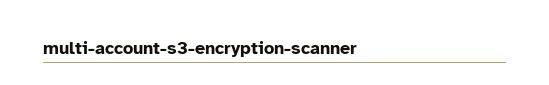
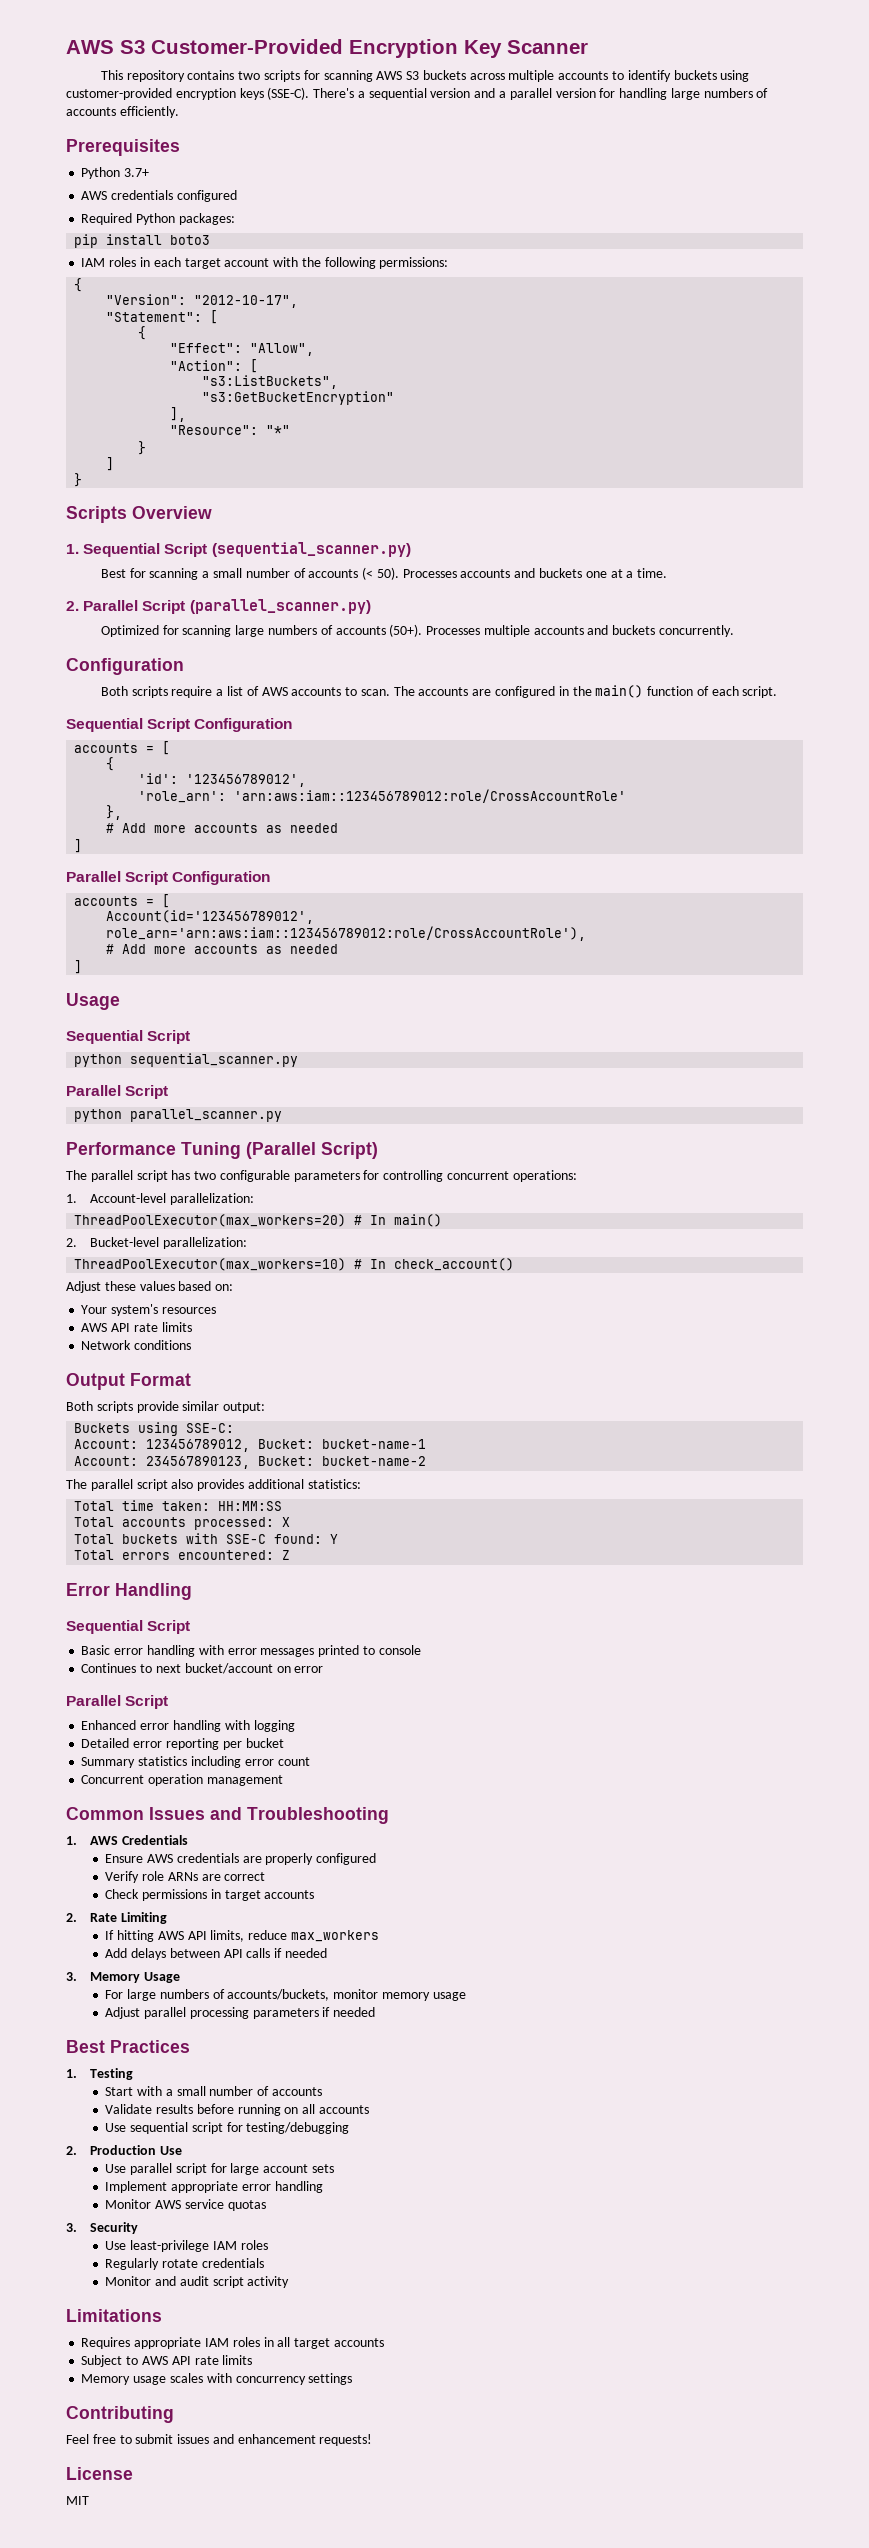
- multi-account-s3-encryption-scanner
+ AWS S3 Customer-Provided Encryption Key Scanner
+ This repository contains two scripts for scanning AWS S3 buckets across multiple accounts to identify buckets using customer-provided encryption keys (SSE-C). There's a sequential version and a parallel version for handling large numbers of accounts efficiently.
+ Prerequisites
+ Python 3.7+
+ AWS credentials configured
+ Required Python packages:
+ pip install boto3
+ IAM roles in each target account with the following permissions:
+ {
+ "Version": "2012-10-17",
+ "Statement": [
+ {
+ "Effect": "Allow",
+ "Action": [
+ "s3:ListBuckets",
+ "s3:GetBucketEncryption"
+ ],
+ "Resource": "*"
+ }
+ ]
+ }
+ Scripts Overview
+ 1. Sequential Script (sequential_scanner.py)
+ Best for scanning a small number of accounts (< 50). Processes accounts and buckets one at a time.
+ 2. Parallel Script (parallel_scanner.py)
+ Optimized for scanning large numbers of accounts (50+). Processes multiple accounts and buckets concurrently.
+ Configuration
+ Both scripts require a list of AWS accounts to scan. The accounts are configured in the main() function of each script.
+ Sequential Script Configuration
+ accounts = [
+ {
+ 'id': '123456789012',
+ 'role_arn': 'arn:aws:iam::123456789012:role/CrossAccountRole'
+ },
+ # Add more accounts as needed
+ ]
+ Parallel Script Configuration
+ accounts = [
+ Account(id='123456789012', role_arn='arn:aws:iam::123456789012:role/CrossAccountRole'),
+ # Add more accounts as needed
+ ]
+ Usage
+ Sequential Script
+ python sequential_scanner.py
+ Parallel Script
+ python parallel_scanner.py
+ Performance Tuning (Parallel Script)
+ The parallel script has two configurable parameters for controlling concurrent operations:
+ 1. Account-level parallelization:
+ ThreadPoolExecutor(max_workers=20) # In main()
+ 2. Bucket-level parallelization:
+ ThreadPoolExecutor(max_workers=10) # In check_account()
+ Adjust these values based on:
+ Your system's resources
+ AWS API rate limits
+ Network conditions
+ Output Format
+ Both scripts provide similar output:
+ Buckets using SSE-C:
+ Account: 123456789012, Bucket: bucket-name-1
+ Account: 234567890123, Bucket: bucket-name-2
+ The parallel script also provides additional statistics:
+ Total time taken: HH:MM:SS
+ Total accounts processed: X
+ Total buckets with SSE-C found: Y
+ Total errors encountered: Z
+ Error Handling
+ Sequential Script
+ Basic error handling with error messages printed to console
+ Continues to next bucket/account on error
+ Parallel Script
+ Enhanced error handling with logging
+ Detailed error reporting per bucket
+ Summary statistics including error count
+ Concurrent operation management
+ Common Issues and Troubleshooting
+ 1. AWS Credentials
+ Ensure AWS credentials are properly configured
+ Verify role ARNs are correct
+ Check permissions in target accounts
+ 2. Rate Limiting
+ If hitting AWS API limits, reduce max_workers
+ Add delays between API calls if needed
+ 3. Memory Usage
+ For large numbers of accounts/buckets, monitor memory usage
+ Adjust parallel processing parameters if needed
+ Best Practices
+ 1. Testing
+ Start with a small number of accounts
+ Validate results before running on all accounts
+ Use sequential script for testing/debugging
+ 2. Production Use
+ Use parallel script for large account sets
+ Implement appropriate error handling
+ Monitor AWS service quotas
+ 3. Security
+ Use least-privilege IAM roles
+ Regularly rotate credentials
+ Monitor and audit script activity
+ Limitations
+ Requires appropriate IAM roles in all target accounts
+ Subject to AWS API rate limits
+ Memory usage scales with concurrency settings
+ Contributing
+ Feel free to submit issues and enhancement requests!
+ License
+ MIT

